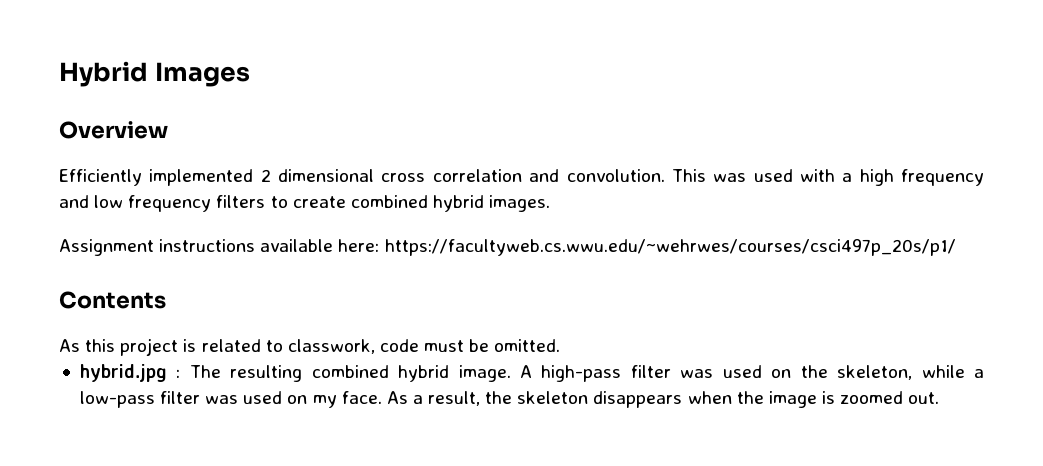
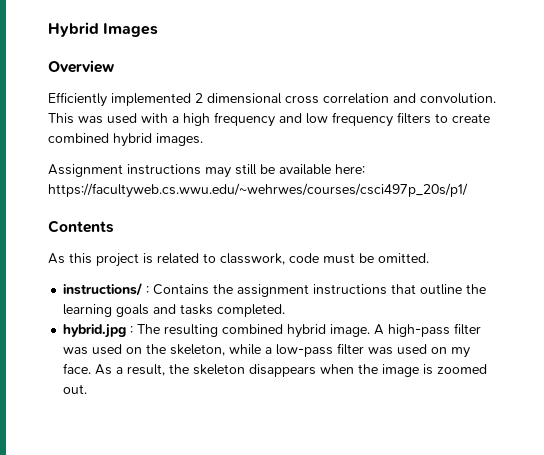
- Assignment instructions available here: https://facultyweb.cs.wwu.edu/~wehrwes/courses/csci497p_20s/p1/
+ Assignment instructions may still be available here: https://facultyweb.cs.wwu.edu/~wehrwes/courses/csci497p_20s/p1/
+ instructions/ : Contains the assignment instructions that outline the learning goals and tasks completed.

